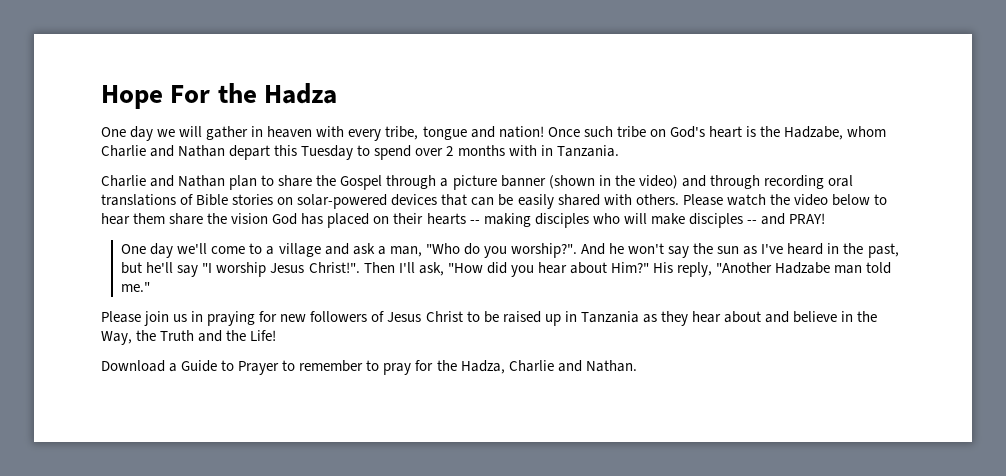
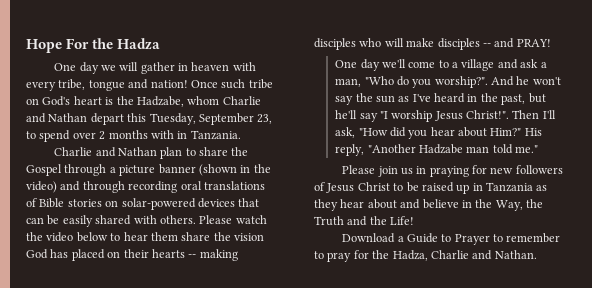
- Once such tribe on God's heart is the Hadzabe, whom Charlie and Nathan depart this Tuesday to spend over 2 months with in Tanzania.
+ Once such tribe on God's heart is the Hadzabe, whom Charlie and Nathan depart this Tuesday, September 23, to spend over 2 months with in Tanzania.

